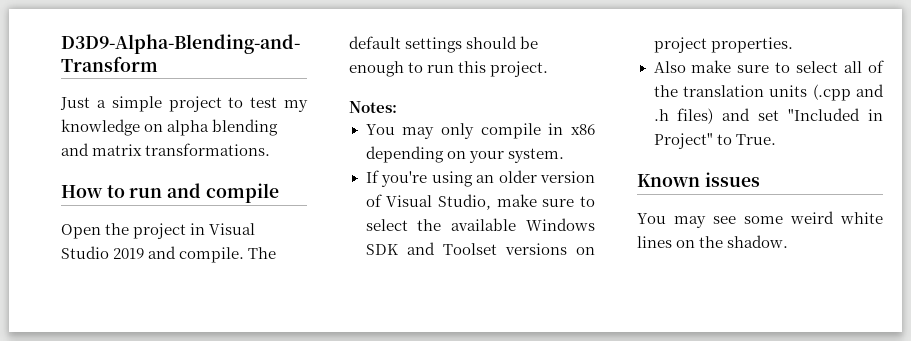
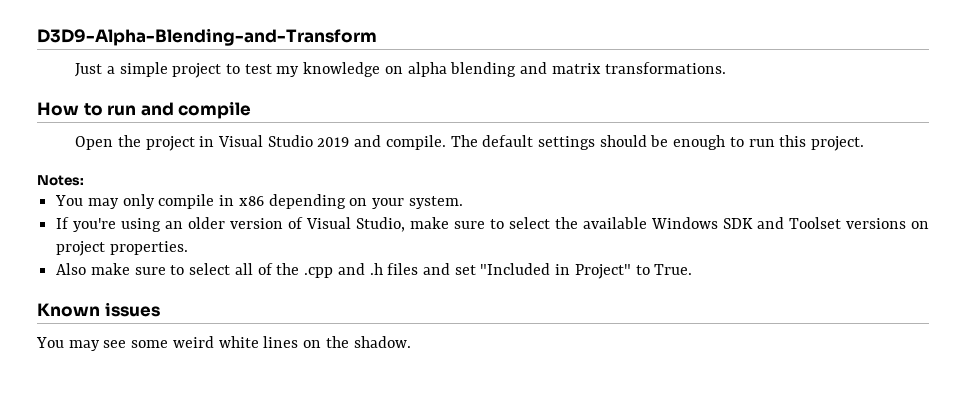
- Also make sure to select all of the translation units (.cpp and .h files) and set "Included in Project" to True.
+ Also make sure to select all of the .cpp and .h files and set "Included in Project" to True.

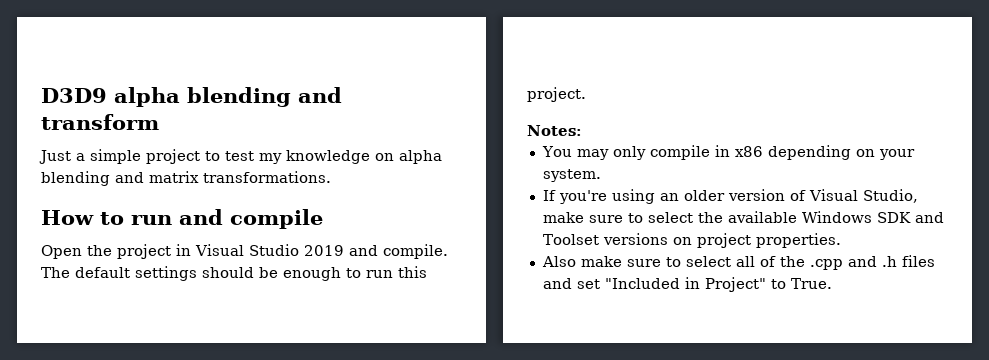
- D3D9-Alpha-Blending-and-Transform
+ D3D9 alpha blending and transform
- Known issues
- You may see some weird white lines on the shadow.

